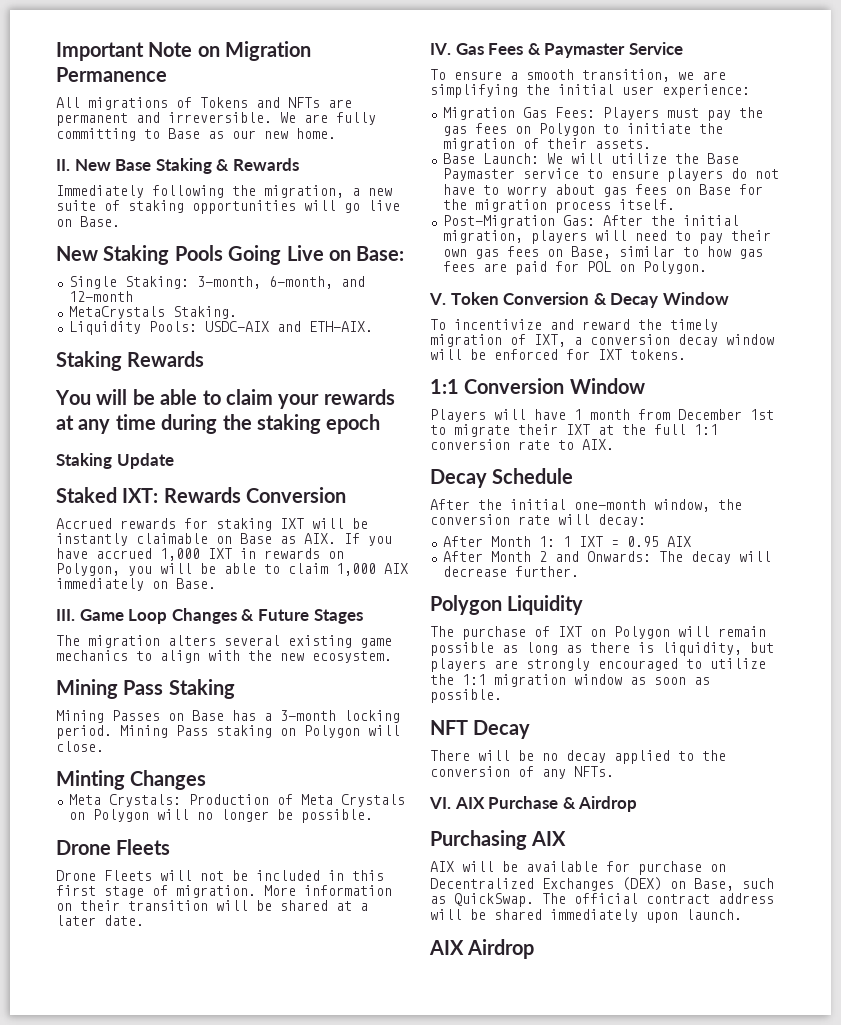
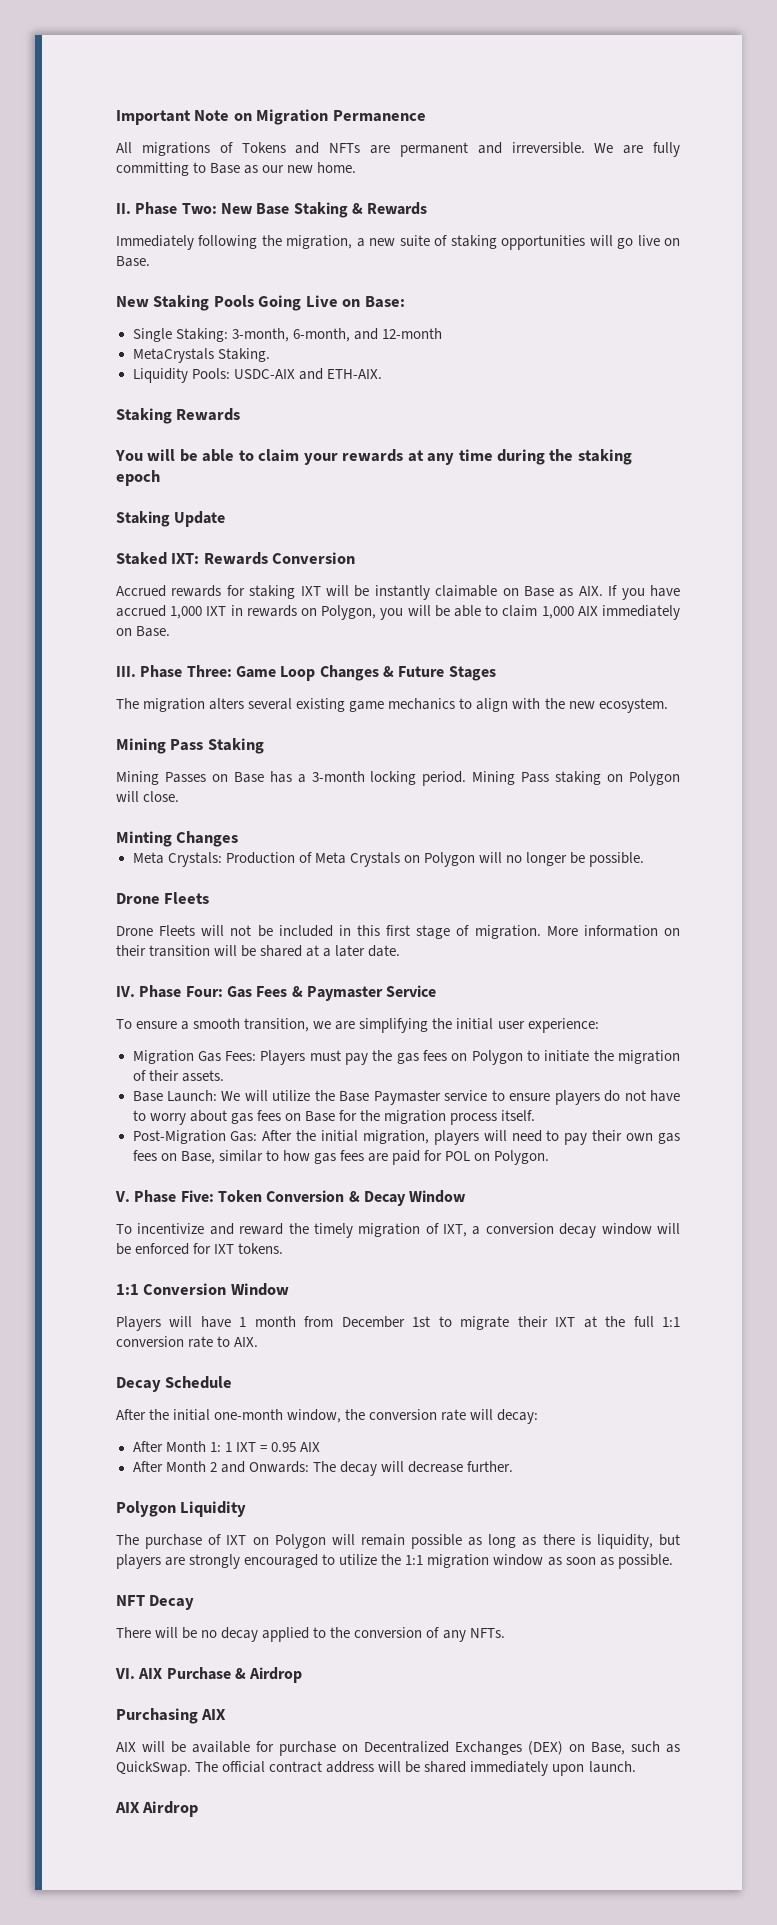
- II. New Base Staking & Rewards
+ II. Phase Two: New Base Staking & Rewards
- III. Game Loop Changes & Future Stages
+ III. Phase Three: Game Loop Changes & Future Stages
- IV. Gas Fees & Paymaster Service
+ IV. Phase Four: Gas Fees & Paymaster Service
- V. Token Conversion & Decay Window
+ V. Phase Five: Token Conversion & Decay Window

